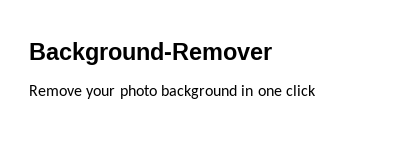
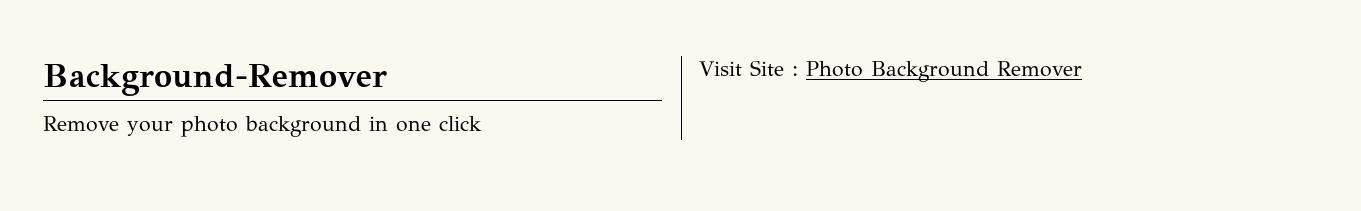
+ Visit Site : Photo Background Remover

